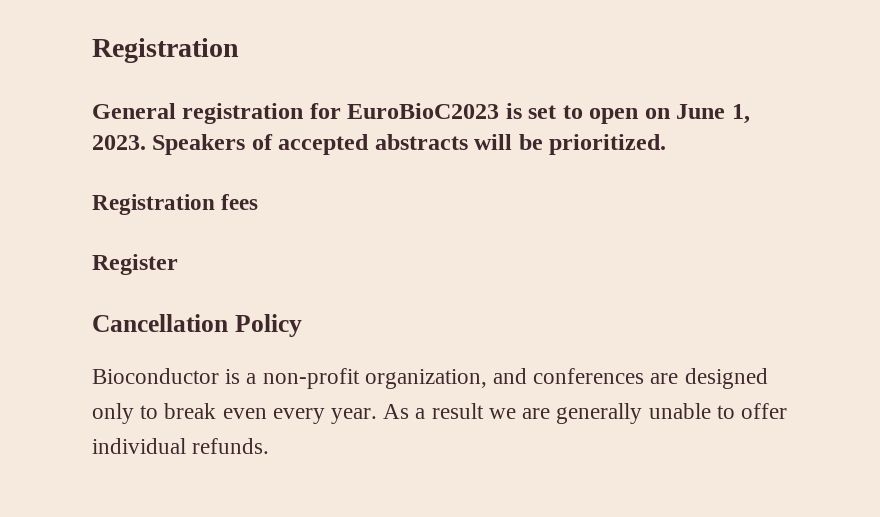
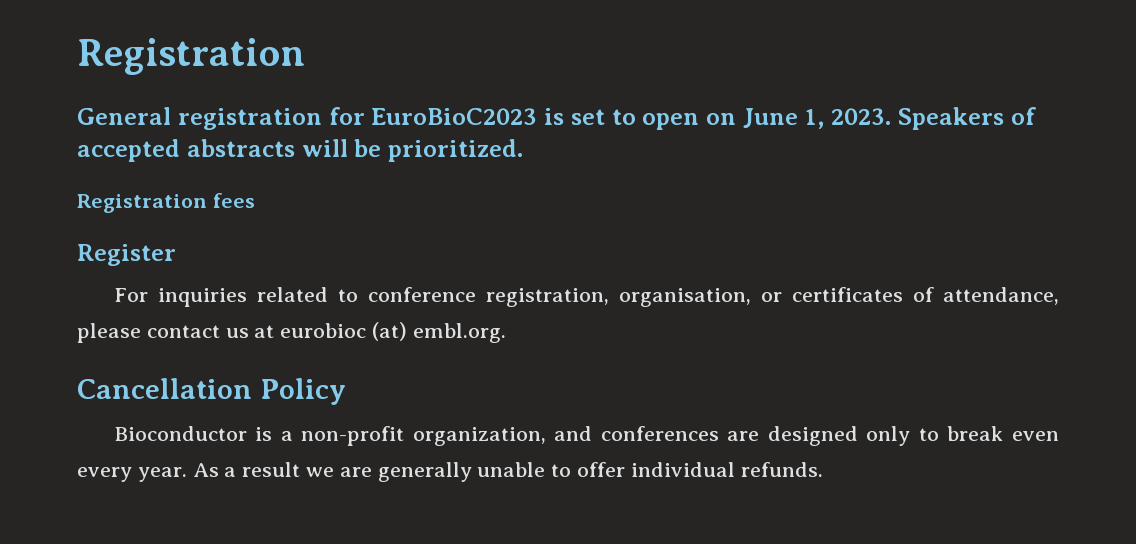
+ For inquiries related to conference registration, organisation, or certificates of attendance, please contact us at eurobioc (at) embl.org.

